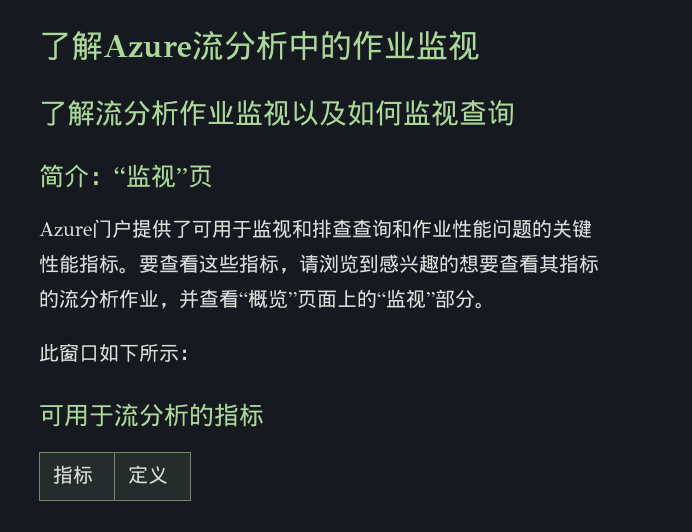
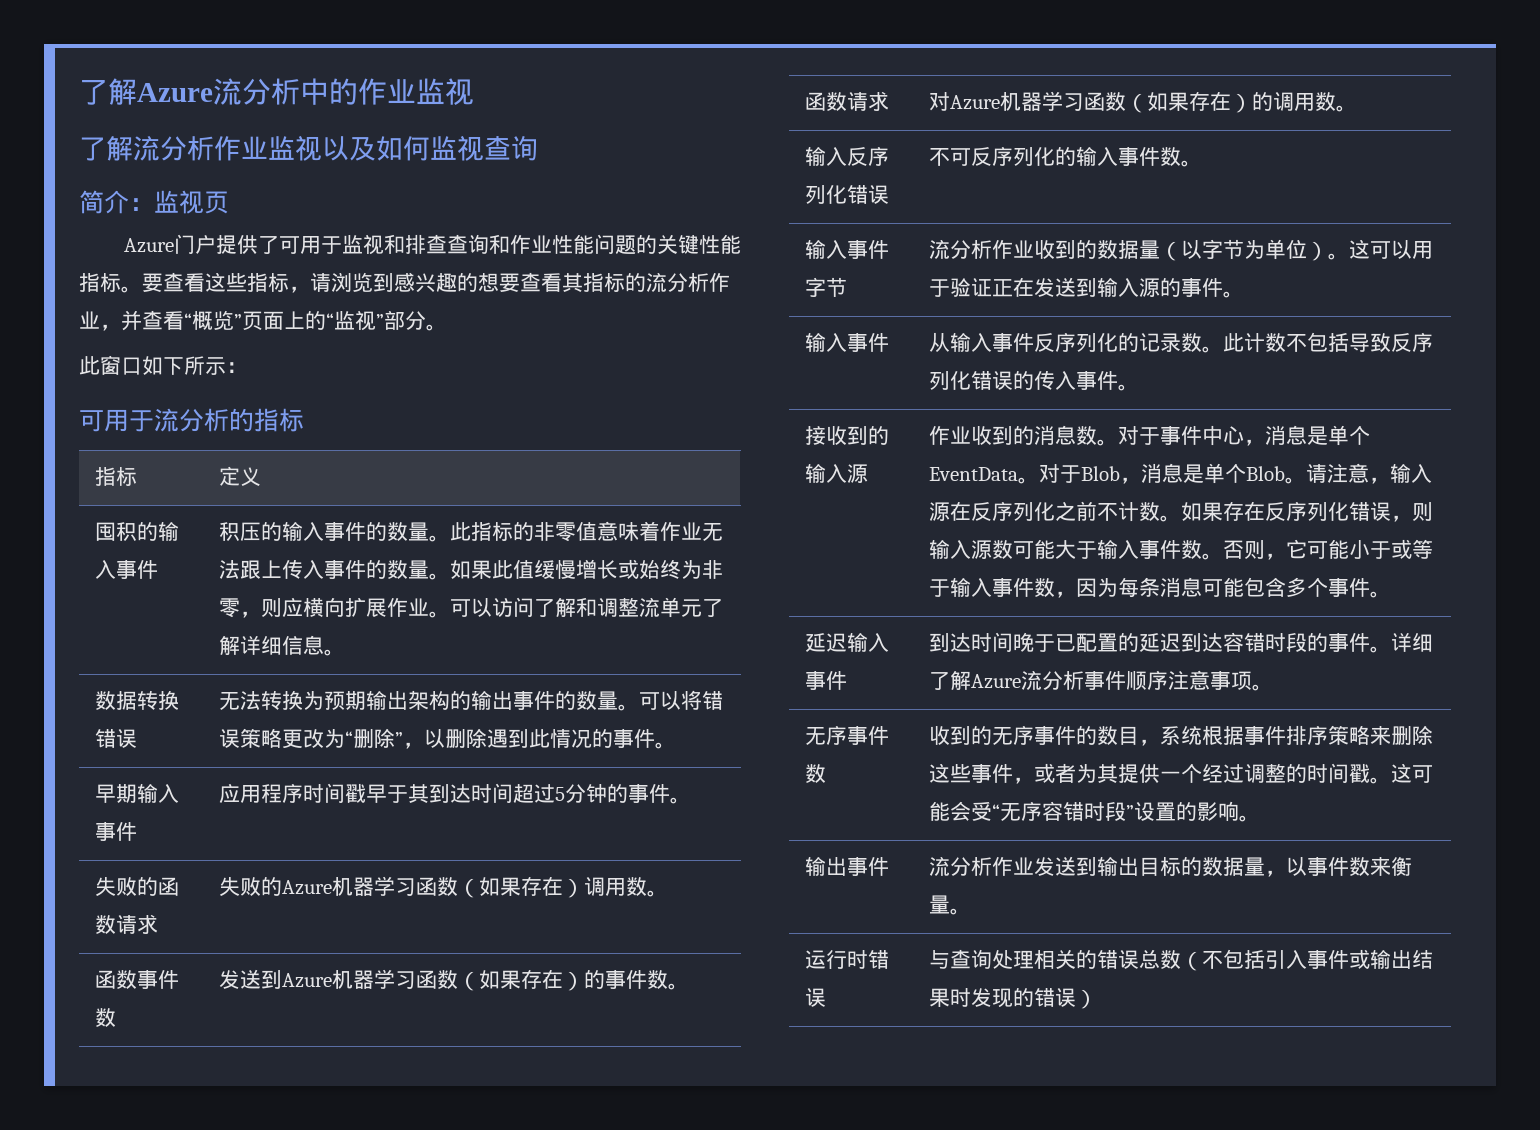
- 简介：“监视”页
+ 简介：监视页
+ 囤积的输入事件 | 积压的输入事件的数量。此指标的非零值意味着作业无法跟上传入事件的数量。如果此值缓慢增长或始终为非零，则应横向扩展作业。可以访问了解和调整流单元了解详细信息。
+ 数据转换错误 | 无法转换为预期输出架构的输出事件的数量。可以将错误策略更改为“删除”，以删除遇到此情况的事件。
+ 早期输入事件 | 应用程序时间戳早于其到达时间超过5分钟的事件。
+ 失败的函数请求 | 失败的Azure机器学习函数（如果存在）调用数。
+ 函数事件数 | 发送到Azure机器学习函数（如果存在）的事件数。
+ 函数请求 | 对Azure机器学习函数（如果存在）的调用数。
+ 输入反序列化错误 | 不可反序列化的输入事件数。
+ 输入事件字节 | 流分析作业收到的数据量（以字节为单位）。这可以用于验证正在发送到输入源的事件。
+ 输入事件 | 从输入事件反序列化的记录数。此计数不包括导致反序列化错误的传入事件。
+ 接收到的输入源 | 作业收到的消息数。对于事件中心，消息是单个EventData。对于Blob，消息是单个Blob。请注意，输入源在反序列化之前不计数。如果存在反序列化错误，则输入源数可能大于输入事件数。否则，它可能小于或等于输入事件数，因为每条消息可能包含多个事件。
+ 延迟输入事件 | 到达时间晚于已配置的延迟到达容错时段的事件。详细了解Azure流分析事件顺序注意事项。
+ 无序事件数 | 收到的无序事件的数目，系统根据事件排序策略来删除这些事件，或者为其提供一个经过调整的时间戳。这可能会受“无序容错时段”设置的影响。
+ 输出事件 | 流分析作业发送到输出目标的数据量，以事件数来衡量。
+ 运行时错误 | 与查询处理相关的错误总数（不包括引入事件或输出结果时发现的错误）

